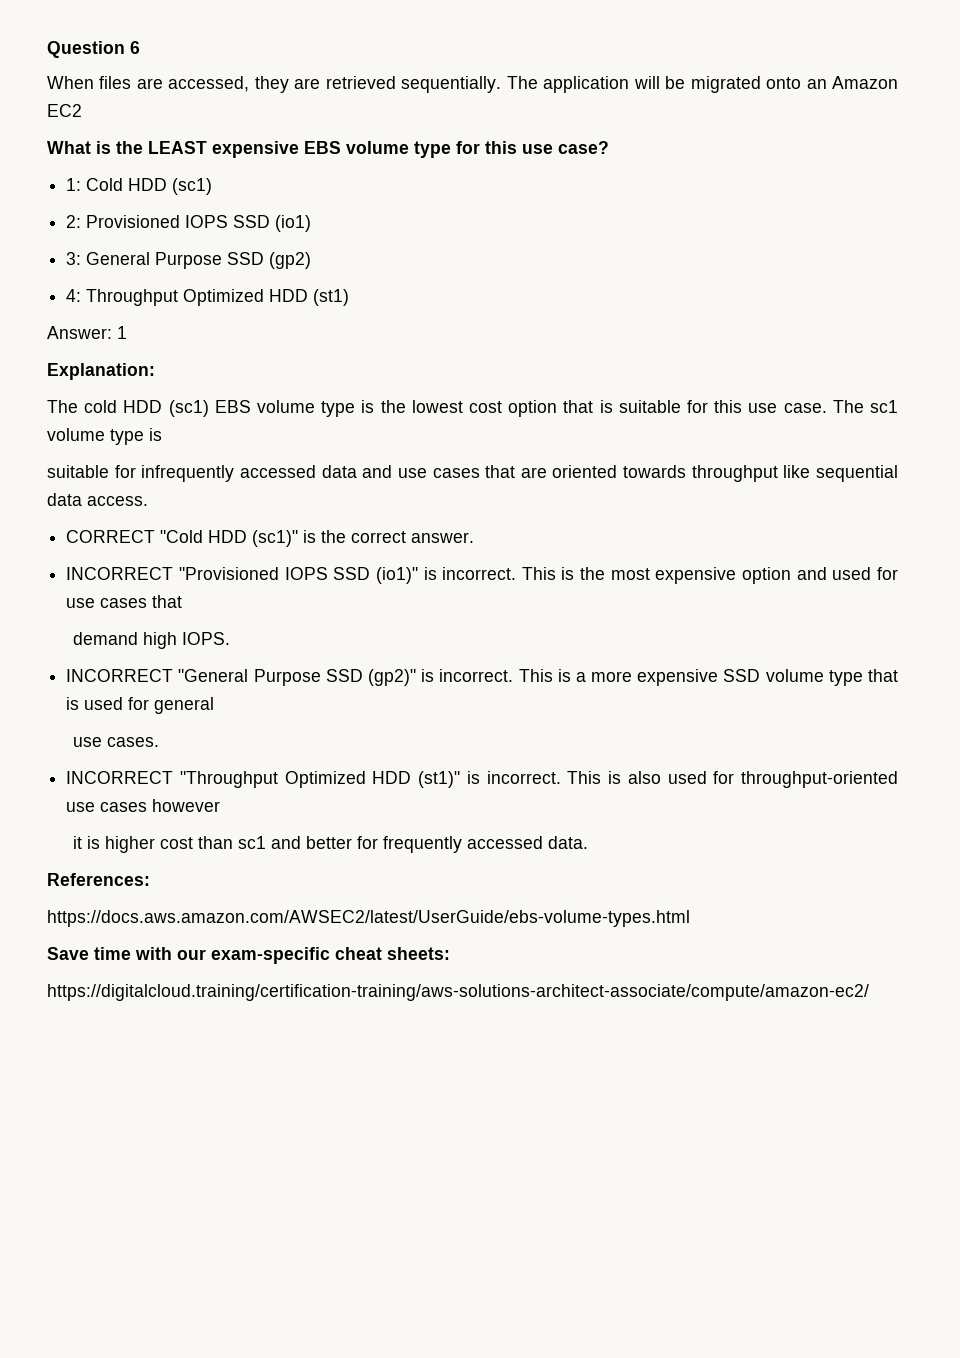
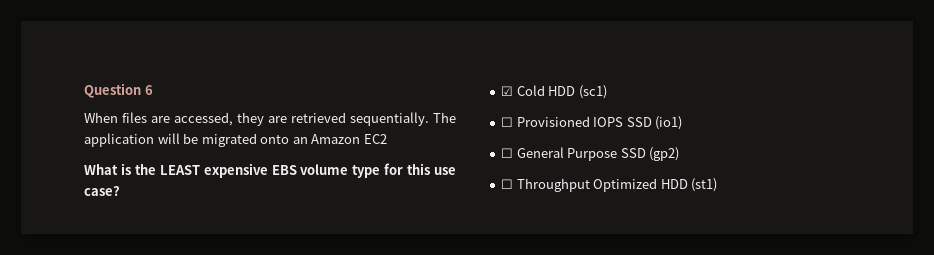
- 1: Cold HDD (sc1)
+ ☑ Cold HDD (sc1)
- 2: Provisioned IOPS SSD (io1)
+ ☐ Provisioned IOPS SSD (io1)
- 3: General Purpose SSD (gp2)
+ ☐ General Purpose SSD (gp2)
- 4: Throughput Optimized HDD (st1)
+ ☐ Throughput Optimized HDD (st1)
- Answer: 1
- Explanation:
- The cold HDD (sc1) EBS volume type is the lowest cost option that is suitable for this use case. The sc1 volume type is
- suitable for infrequently accessed data and use cases that are oriented towards throughput like sequential data access.
- CORRECT "Cold HDD (sc1)" is the correct answer.
- INCORRECT "Provisioned IOPS SSD (io1)" is incorrect. This is the most expensive option and used for use cases that
- demand high IOPS.
- INCORRECT "General Purpose SSD (gp2)" is incorrect. This is a more expensive SSD volume type that is used for general
- use cases.
- INCORRECT "Throughput Optimized HDD (st1)" is incorrect. This is also used for throughput-oriented use cases however
- it is higher cost than sc1 and better for frequently accessed data.
- References:
- https://docs.aws.amazon.com/AWSEC2/latest/UserGuide/ebs-volume-types.html
- Save time with our exam-specific cheat sheets:
- https://digitalcloud.training/certification-training/aws-solutions-architect-associate/compute/amazon-ec2/

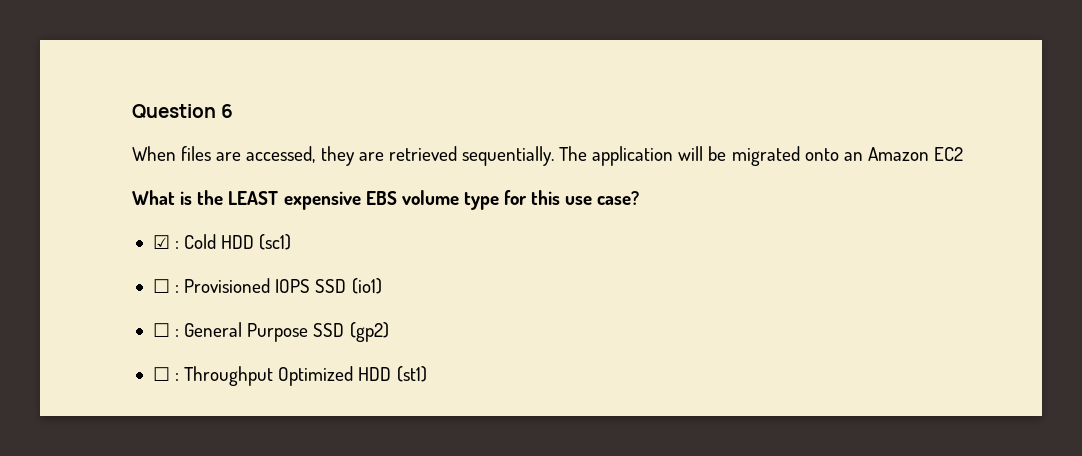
- ☑ Cold HDD (sc1)
+ ☑ : Cold HDD (sc1)
- ☐ Provisioned IOPS SSD (io1)
+ ☐ : Provisioned IOPS SSD (io1)
- ☐ General Purpose SSD (gp2)
+ ☐ : General Purpose SSD (gp2)
- ☐ Throughput Optimized HDD (st1)
+ ☐ : Throughput Optimized HDD (st1)

